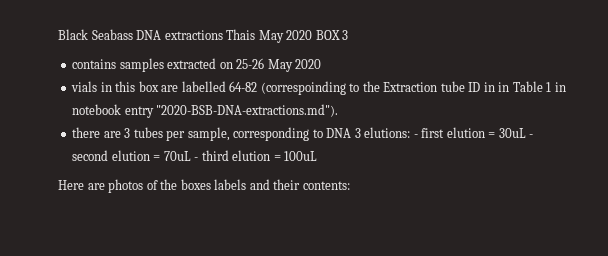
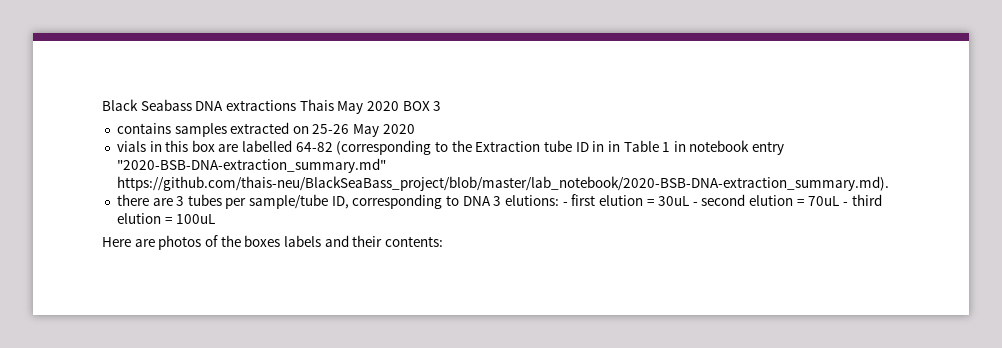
- vials in this box are labelled 64-82 (correspoinding to the Extraction tube ID in in Table 1 in notebook entry "2020-BSB-DNA-extractions.md").
+ vials in this box are labelled 64-82 (corresponding to the Extraction tube ID in in Table 1 in notebook entry "2020-BSB-DNA-extraction_summary.md" https://github.com/thais-neu/BlackSeaBass_project/blob/master/lab_notebook/2020-BSB-DNA-extraction_summary.md).
- there are 3 tubes per sample, corresponding to DNA 3 elutions: - first elution = 30uL - second elution = 70uL - third elution = 100uL
+ there are 3 tubes per sample/tube ID, corresponding to DNA 3 elutions: - first elution = 30uL - second elution = 70uL - third elution = 100uL

